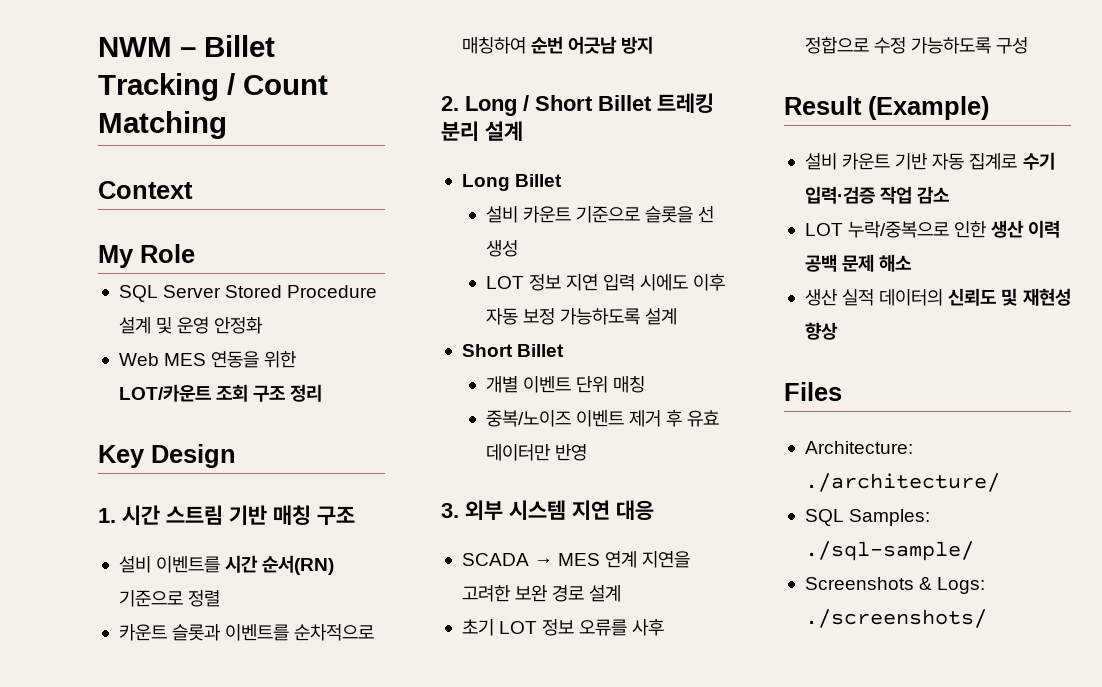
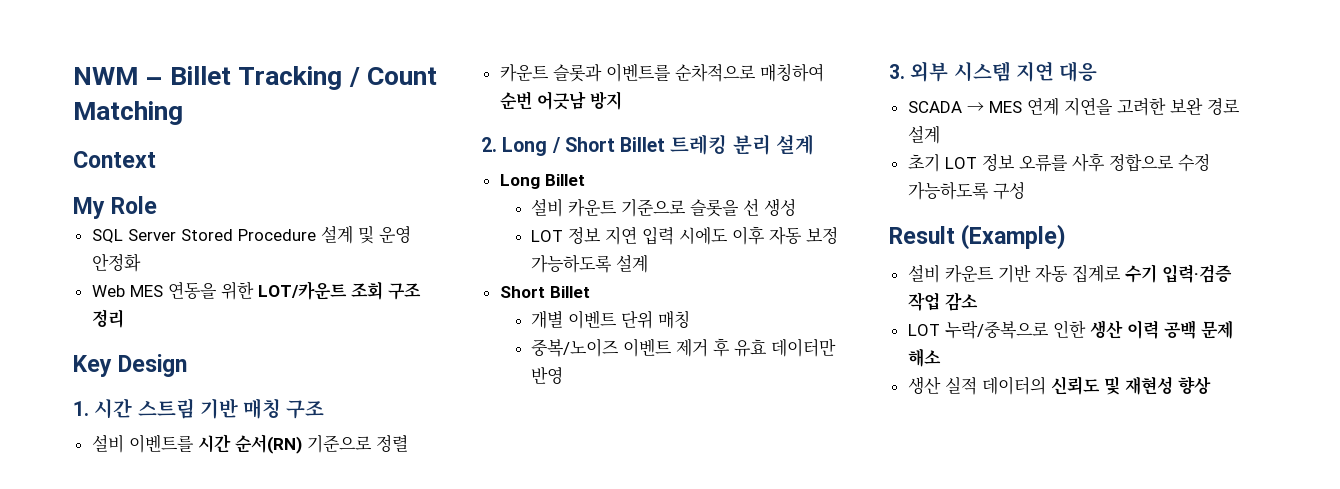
- Files
- Architecture: ./architecture/
- SQL Samples: ./sql-sample/
- Screenshots & Logs: ./screenshots/

